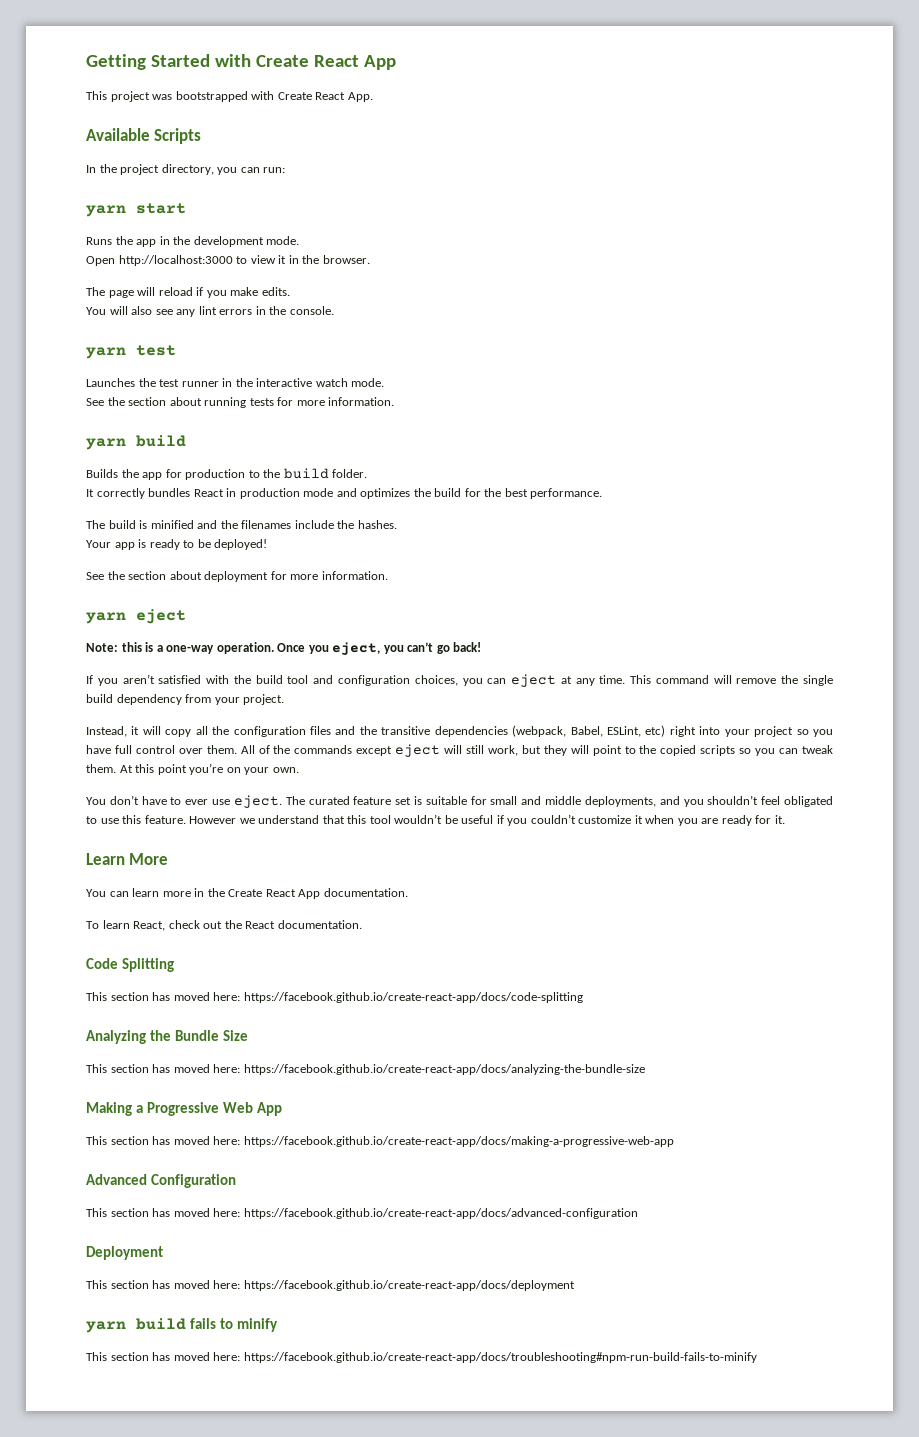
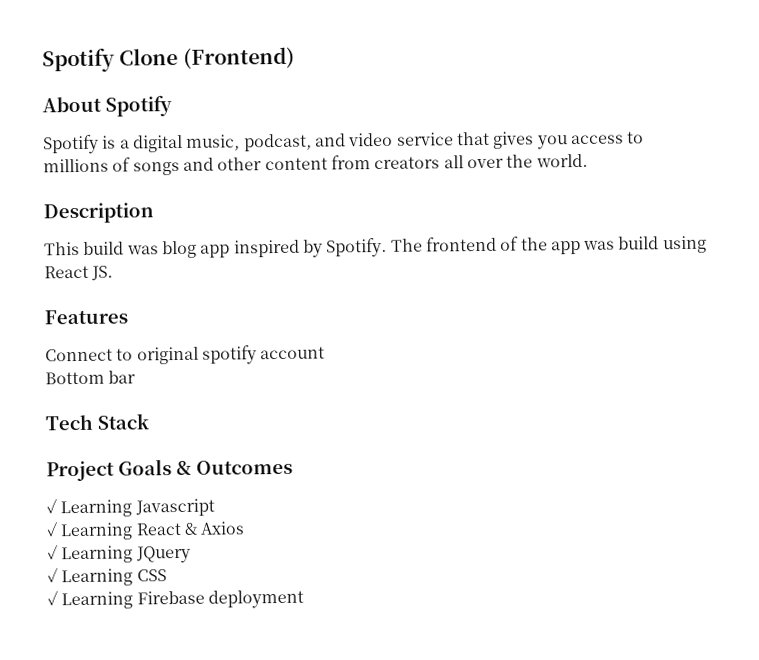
- Getting Started with Create React App
- This project was bootstrapped with Create React App.
- Available Scripts
- In the project directory, you can run:
- yarn start
- Runs the app in the development mode.
- Open http://localhost:3000 to view it in the browser.
- The page will reload if you make edits.
- You will also see any lint errors in the console.
- yarn test
- Launches the test runner in the interactive watch mode.
- See the section about running tests for more information.
- yarn build
- Builds the app for production to the build folder.
- It correctly bundles React in production mode and optimizes the build for the best performance.
- The build is minified and the filenames include the hashes.
- Your app is ready to be deployed!
- See the section about deployment for more information.
- yarn eject
- Note: this is a one-way operation. Once you eject, you can’t go back!
- If you aren’t satisfied with the build tool and configuration choices, you can eject at any time. This command will remove the single build dependency from your project.
- Instead, it will copy all the configuration files and the transitive dependencies (webpack, Babel, ESLint, etc) right into your project so you have full control over them. All of the commands except eject will still work, but they will point to the copied scripts so you can tweak them. At this point you’re on your own.
- You don’t have to ever use eject. The curated feature set is suitable for small and middle deployments, and you shouldn’t feel obligated to use this feature. However we understand that this tool wouldn’t be useful if you couldn’t customize it when you are ready for it.
- Learn More
- You can learn more in the Create React App documentation.
- To learn React, check out the React documentation.
- Code Splitting
- This section has moved here: https://facebook.github.io/create-react-app/docs/code-splitting
- Analyzing the Bundle Size
- This section has moved here: https://facebook.github.io/create-react-app/docs/analyzing-the-bundle-size
- Making a Progressive Web App
- This section has moved here: https://facebook.github.io/create-react-app/docs/making-a-progressive-web-app
- Advanced Configuration
- This section has moved here: https://facebook.github.io/create-react-app/docs/advanced-configuration
- Deployment
- This section has moved here: https://facebook.github.io/create-react-app/docs/deployment
- yarn build fails to minify
- This section has moved here: https://facebook.github.io/create-react-app/docs/troubleshooting#npm-run-build-fails-to-minify
+ Spotify Clone (Frontend)
+ About Spotify
+ Spotify is a digital music, podcast, and video service that gives you access to millions of songs and other content from creators all over the world.
+ Description
+ This build was blog app inspired by Spotify. The frontend of the app was build using React JS.
+ Features
+ Connect to original spotify account
+ Bottom bar
+ Tech Stack
+ Project Goals & Outcomes
+ ✓ Learning Javascript
+ ✓ Learning React & Axios
+ ✓ Learning JQuery
+ ✓ Learning CSS
+ ✓ Learning Firebase deployment

